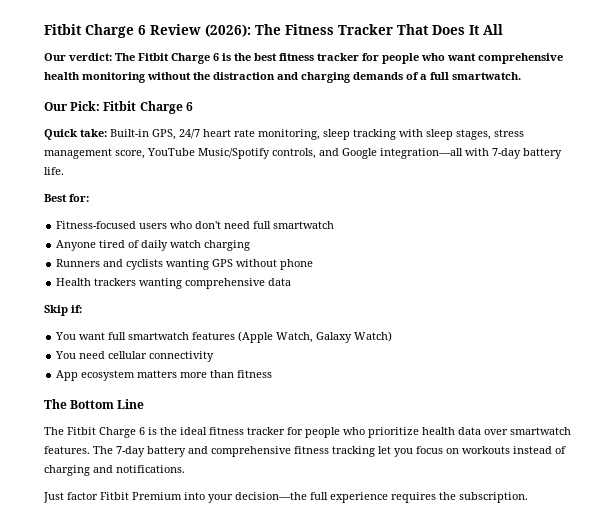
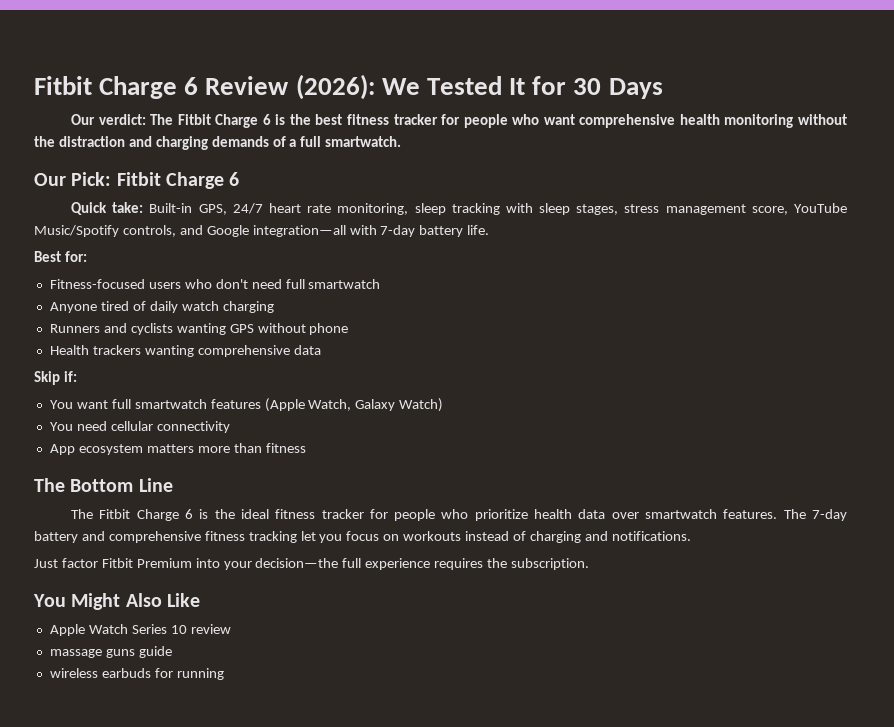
- Fitbit Charge 6 Review (2026): The Fitness Tracker That Does It All
+ Fitbit Charge 6 Review (2026): We Tested It for 30 Days
+ You Might Also Like
+ Apple Watch Series 10 review
+ massage guns guide
+ wireless earbuds for running

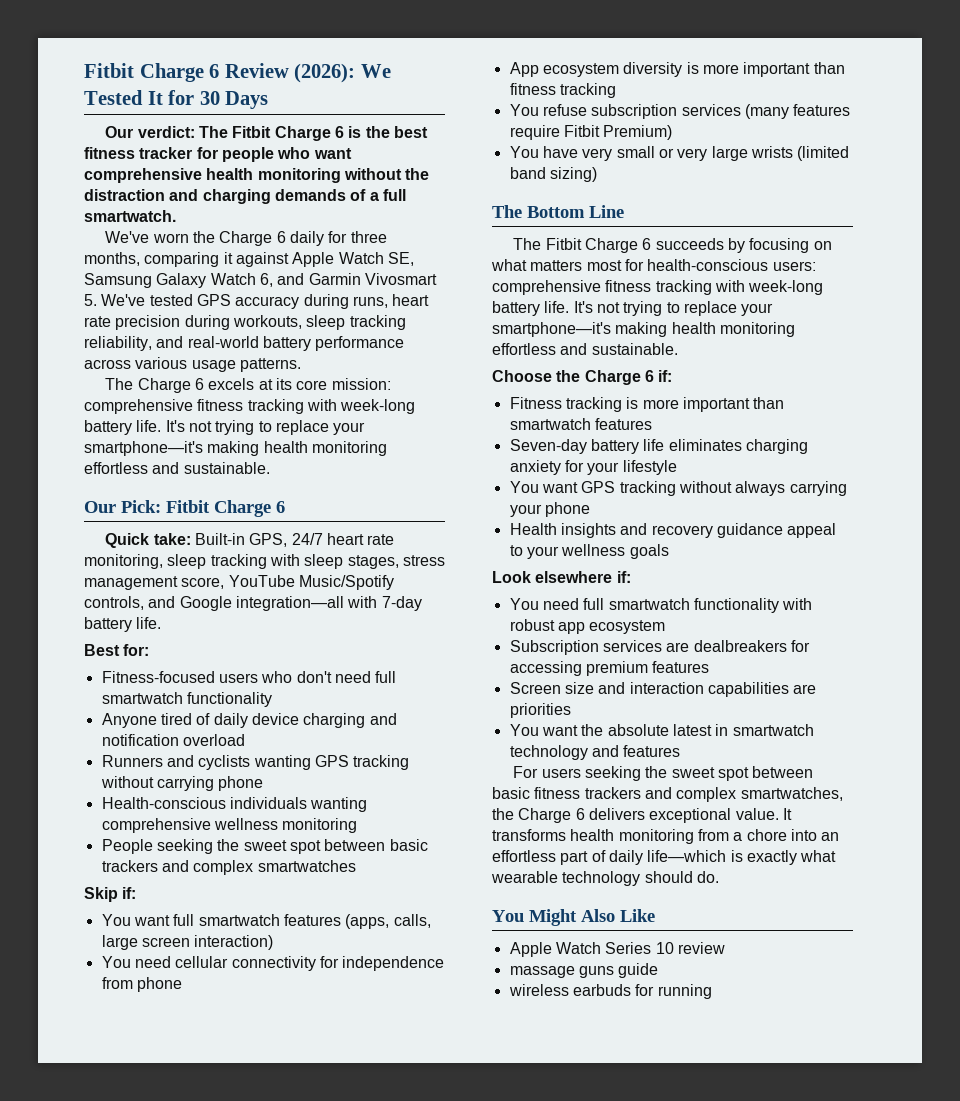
+ We've worn the Charge 6 daily for three months, comparing it against Apple Watch SE, Samsung Galaxy Watch 6, and Garmin Vivosmart 5. We've tested GPS accuracy during runs, heart rate precision during workouts, sleep tracking reliability, and real-world battery performance across various usage patterns.
+ The Charge 6 excels at its core mission: comprehensive fitness tracking with week-long battery life. It's not trying to replace your smartphone—it's making health monitoring effortless and sustainable.
- Fitness-focused users who don't need full smartwatch
+ Fitness-focused users who don't need full smartwatch functionality
- Anyone tired of daily watch charging
+ Anyone tired of daily device charging and notification overload
- Runners and cyclists wanting GPS without phone
- Health trackers wanting comprehensive data
+ Runners and cyclists wanting GPS tracking without carrying phone
+ Health-conscious individuals wanting comprehensive wellness monitoring
+ People seeking the sweet spot between basic trackers and complex smartwatches
- You want full smartwatch features (Apple Watch, Galaxy Watch)
+ You want full smartwatch features (apps, calls, large screen interaction)
- You need cellular connectivity
- App ecosystem matters more than fitness
+ You need cellular connectivity for independence from phone
+ App ecosystem diversity is more important than fitness tracking
+ You refuse subscription services (many features require Fitbit Premium)
+ You have very small or very large wrists (limited band sizing)
- The Fitbit Charge 6 is the ideal fitness tracker for people who prioritize health data over smartwatch features. The 7-day battery and comprehensive fitness tracking let you focus on workouts instead of charging and notifications.
- Just factor Fitbit Premium into your decision—the full experience requires the subscription.
+ The Fitbit Charge 6 succeeds by focusing on what matters most for health-conscious users: comprehensive fitness tracking with week-long battery life. It's not trying to replace your smartphone—it's making health monitoring effortless and sustainable.
+ Choose the Charge 6 if:
+ Fitness tracking is more important than smartwatch features
+ Seven-day battery life eliminates charging anxiety for your lifestyle
+ You want GPS tracking without always carrying your phone
+ Health insights and recovery guidance appeal to your wellness goals
+ Look elsewhere if:
+ You need full smartwatch functionality with robust app ecosystem
+ Subscription services are dealbreakers for accessing premium features
+ Screen size and interaction capabilities are priorities
+ You want the absolute latest in smartwatch technology and features
+ For users seeking the sweet spot between basic fitness trackers and complex smartwatches, the Charge 6 delivers exceptional value. It transforms health monitoring from a chore into an effortless part of daily life—which is exactly what wearable technology should do.

